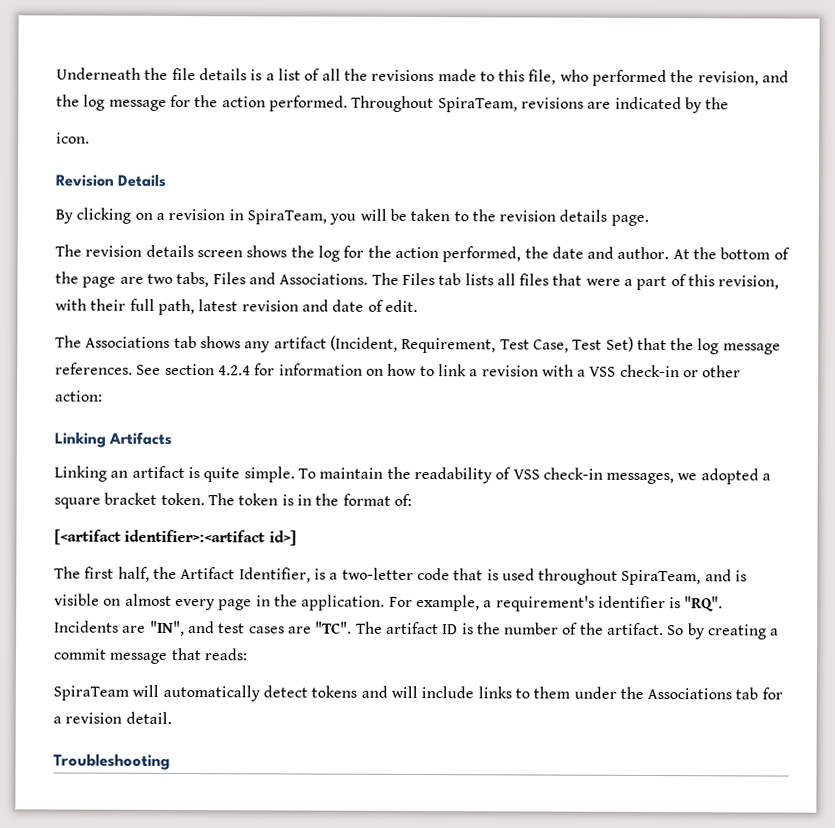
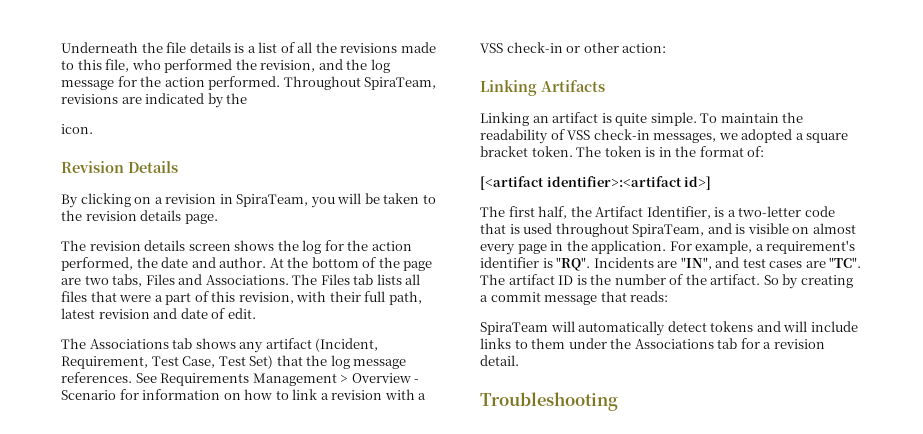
- See section 4.2.4 for information on how to link a revision with a VSS check-in or other action:
+ See Requirements Management > Overview - Scenario for information on how to link a revision with a VSS check-in or other action:

